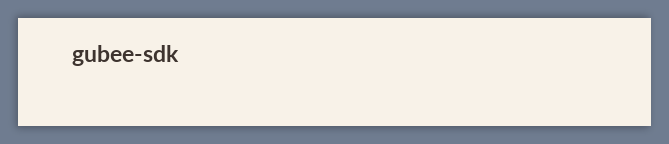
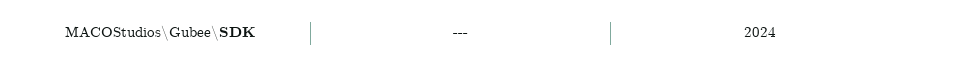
- gubee-sdk
+ MACOStudios\Gubee\SDK
+ ---
+ 2024

